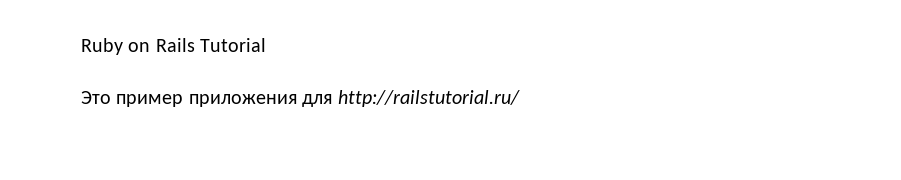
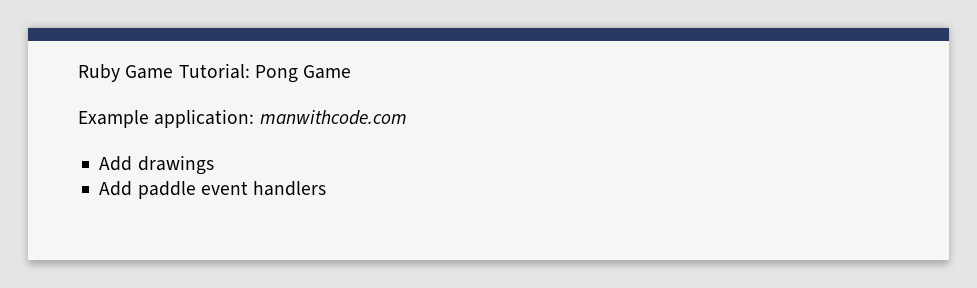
- Ruby on Rails Tutorial
- Это пример приложения для http://railstutorial.ru/
+ Ruby Game Tutorial: Pong Game
+ Example application: manwithcode.com
+ Add drawings
+ Add paddle event handlers

